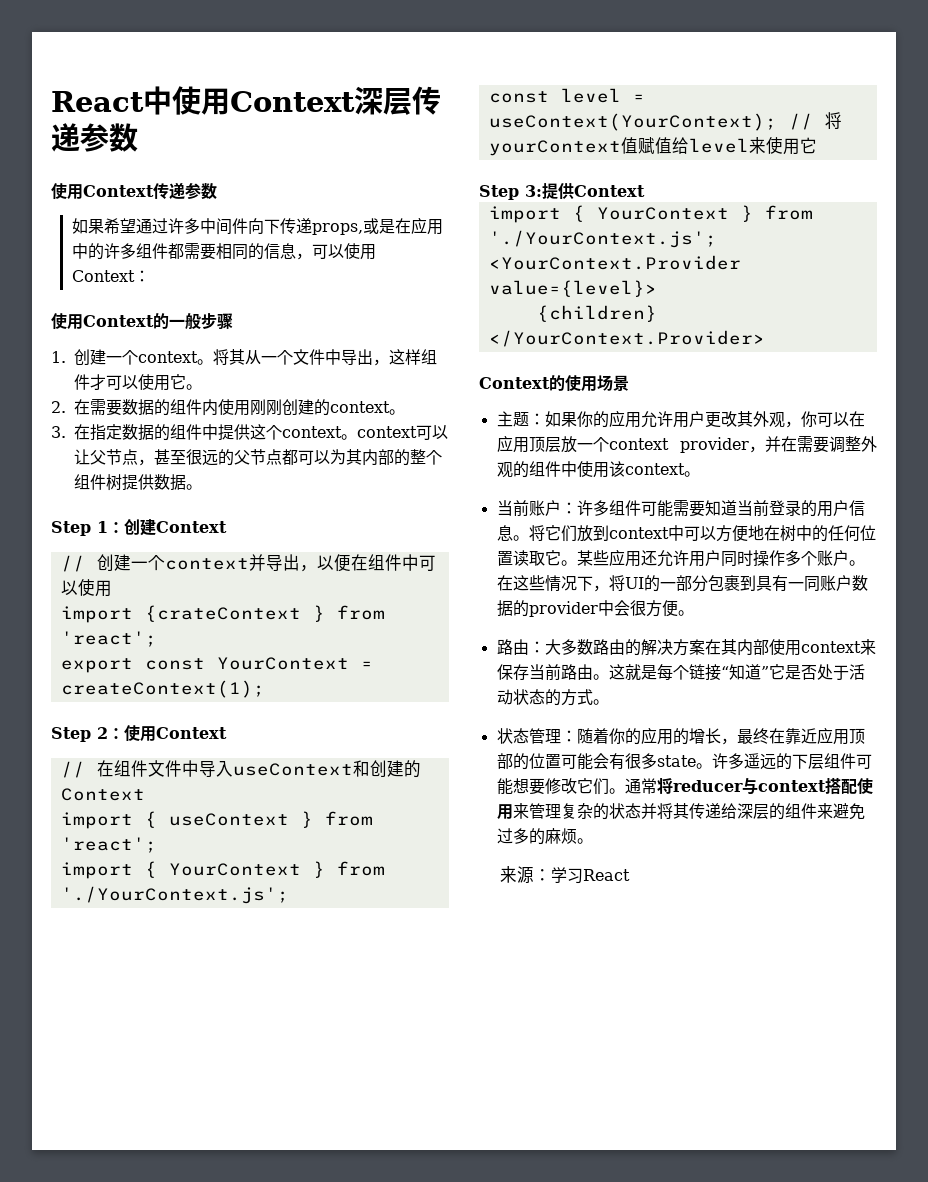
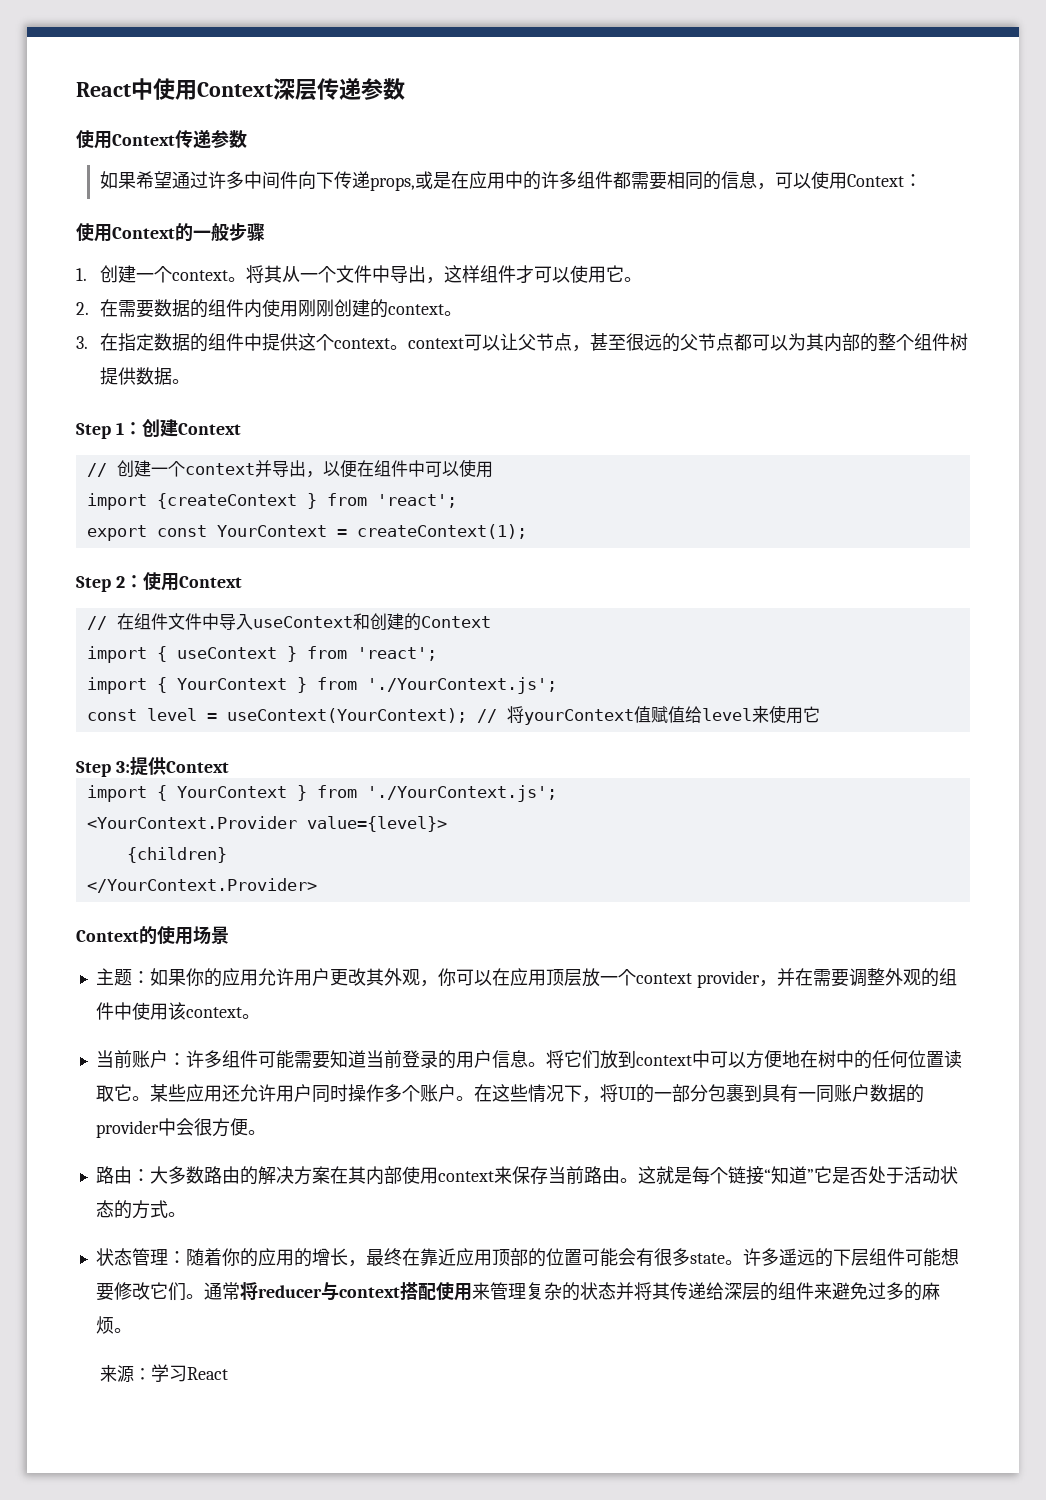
- import {crateContext } from 'react';
+ import {createContext } from 'react';

